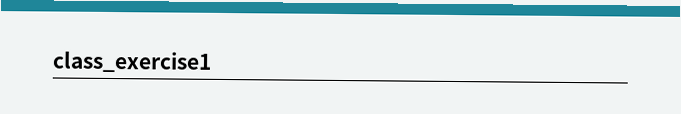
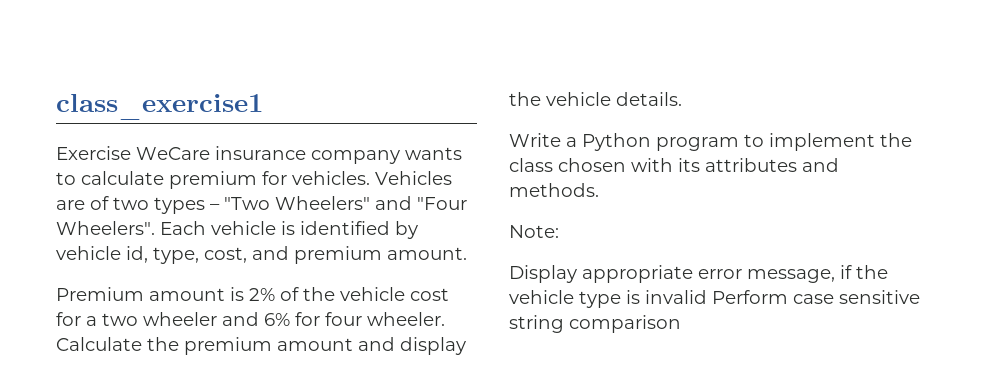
+ Exercise WeCare insurance company wants to calculate premium for vehicles. Vehicles are of two types – "Two Wheelers" and "Four Wheelers". Each vehicle is identified by vehicle id, type, cost, and premium amount.
+ Premium amount is 2% of the vehicle cost for a two wheeler and 6% for four wheeler. Calculate the premium amount and display the vehicle details.
+ Write a Python program to implement the class chosen with its attributes and methods.
+ Note:
+ Display appropriate error message, if the vehicle type is invalid Perform case sensitive string comparison

